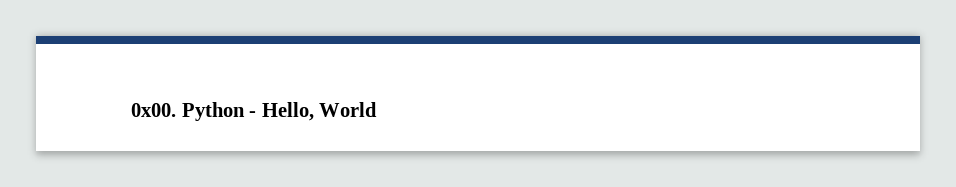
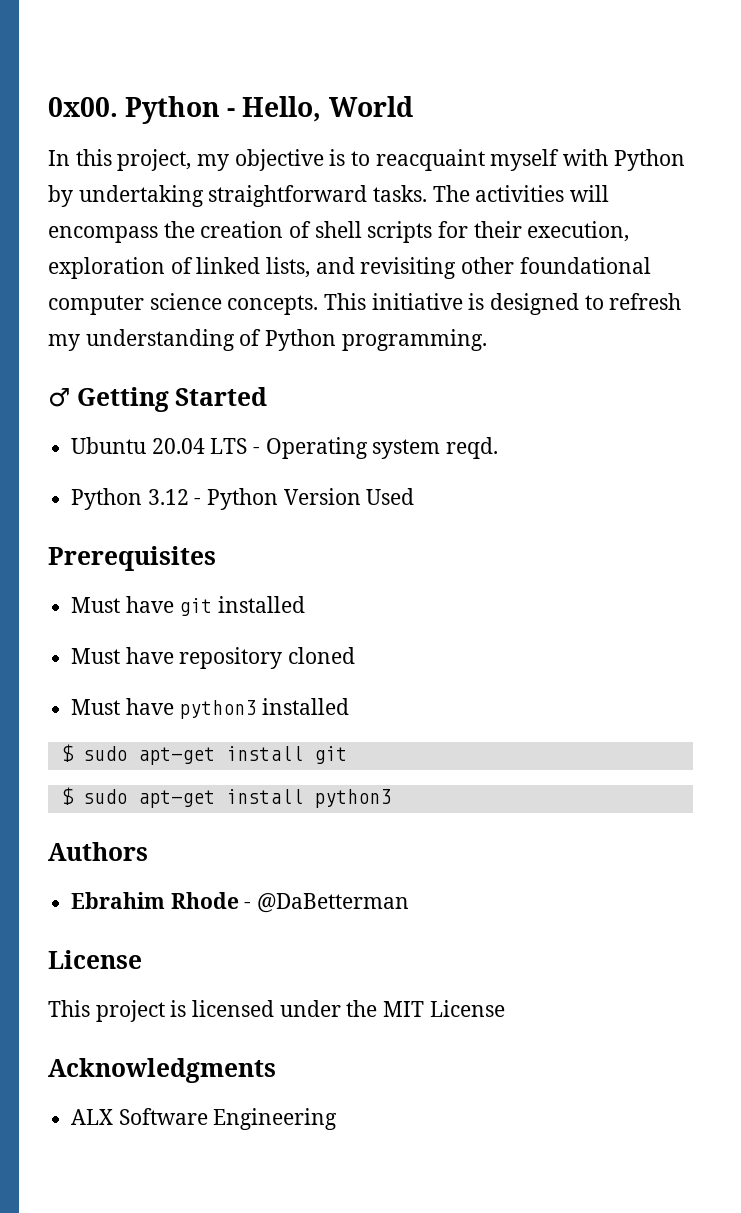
+ In this project, my objective is to reacquaint myself with Python by undertaking straightforward tasks. The activities will encompass the creation of shell scripts for their execution, exploration of linked lists, and revisiting other foundational computer science concepts. This initiative is designed to refresh my understanding of Python programming.
+ ♂ Getting Started
+ Ubuntu 20.04 LTS - Operating system reqd.
+ Python 3.12 - Python Version Used
+ Prerequisites
+ Must have git installed
+ Must have repository cloned
+ Must have python3 installed
+ $ sudo apt-get install git
+ $ sudo apt-get install python3
+ Authors
+ Ebrahim Rhode - @DaBetterman
+ License
+ This project is licensed under the MIT License
+ Acknowledgments
+ ALX Software Engineering

